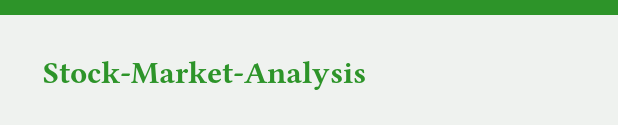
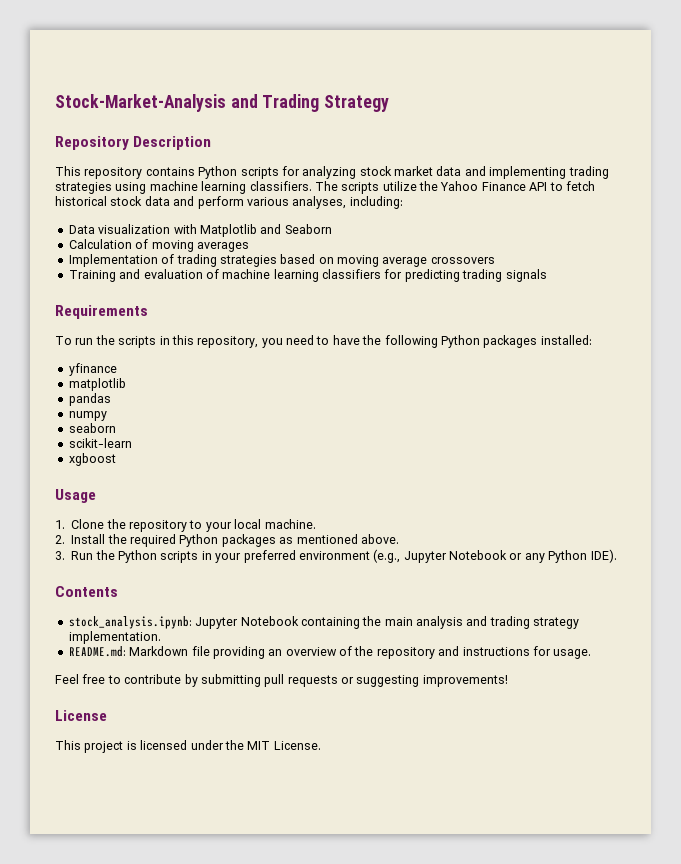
- Stock-Market-Analysis
+ Stock-Market-Analysis and Trading Strategy
+ Repository Description
+ This repository contains Python scripts for analyzing stock market data and implementing trading strategies using machine learning classifiers. The scripts utilize the Yahoo Finance API to fetch historical stock data and perform various analyses, including:
+ Data visualization with Matplotlib and Seaborn
+ Calculation of moving averages
+ Implementation of trading strategies based on moving average crossovers
+ Training and evaluation of machine learning classifiers for predicting trading signals
+ Requirements
+ To run the scripts in this repository, you need to have the following Python packages installed:
+ yfinance
+ matplotlib
+ pandas
+ numpy
+ seaborn
+ scikit-learn
+ xgboost
+ Usage
+ 1. Clone the repository to your local machine.
+ 2. Install the required Python packages as mentioned above.
+ 3. Run the Python scripts in your preferred environment (e.g., Jupyter Notebook or any Python IDE).
+ Contents
+ stock_analysis.ipynb: Jupyter Notebook containing the main analysis and trading strategy implementation.
+ README.md: Markdown file providing an overview of the repository and instructions for usage.
+ Feel free to contribute by submitting pull requests or suggesting improvements!
+ License
+ This project is licensed under the MIT License.

